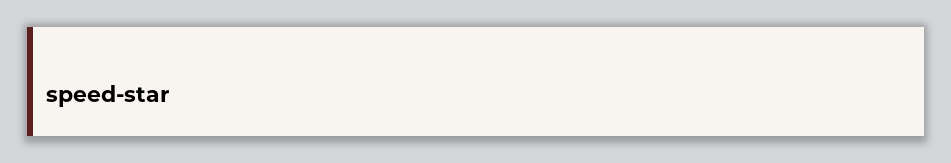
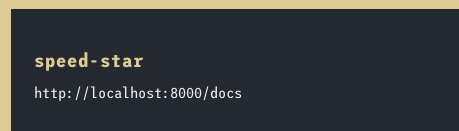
+ http://localhost:8000/docs

